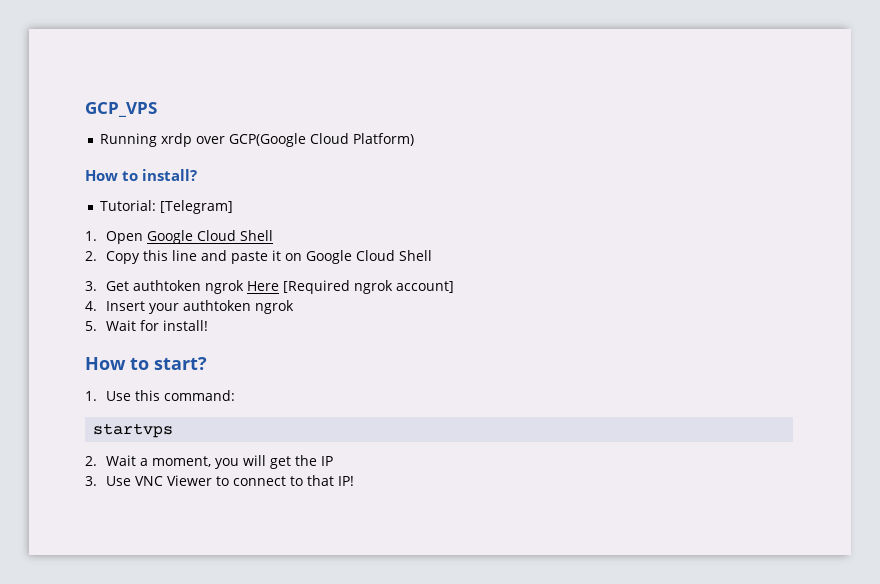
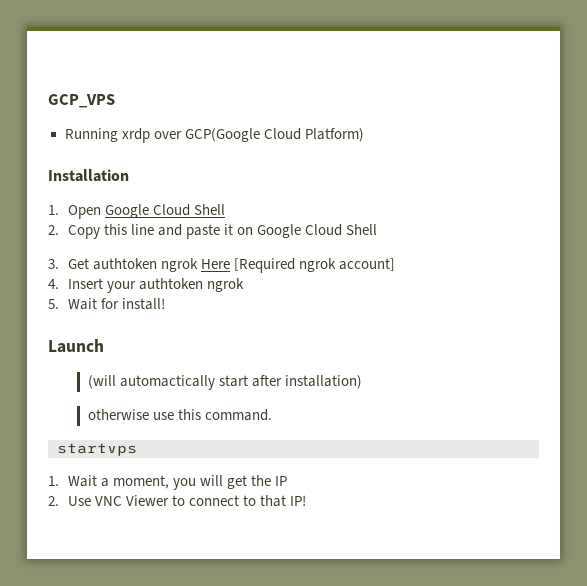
- How to install?
- Tutorial: [Telegram]
+ Installation
- How to start?
- 1. Use this command:
+ Launch
+ (will automactically start after installation)
+ otherwise use this command.
- 2. Wait a moment, you will get the IP
+ 1. Wait a moment, you will get the IP
- 3. Use VNC Viewer to connect to that IP!
+ 2. Use VNC Viewer to connect to that IP!

